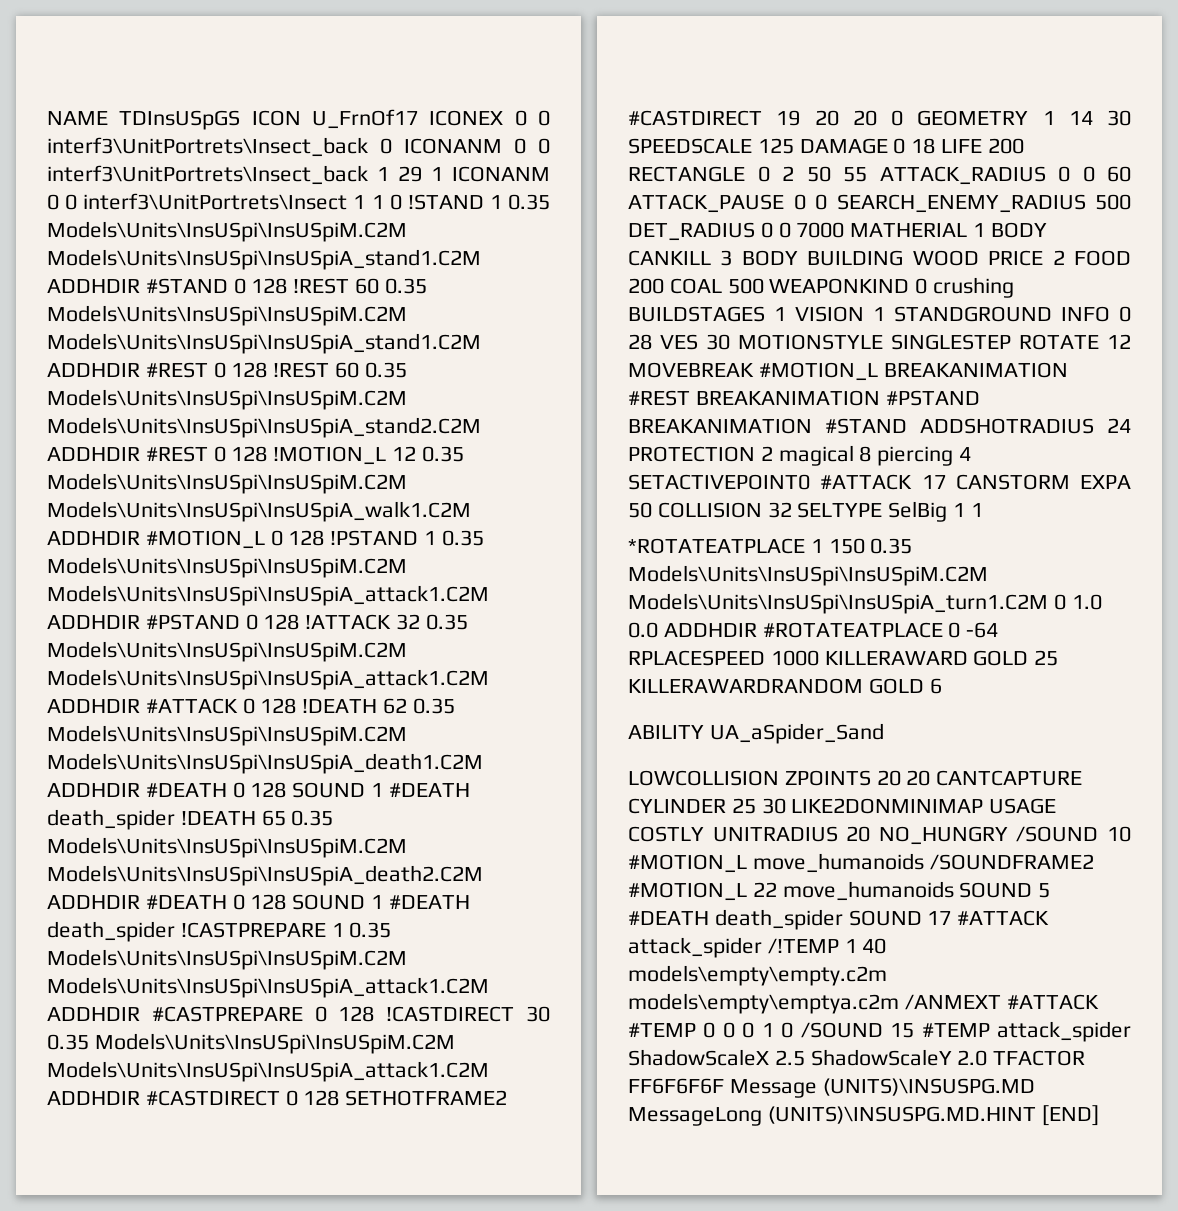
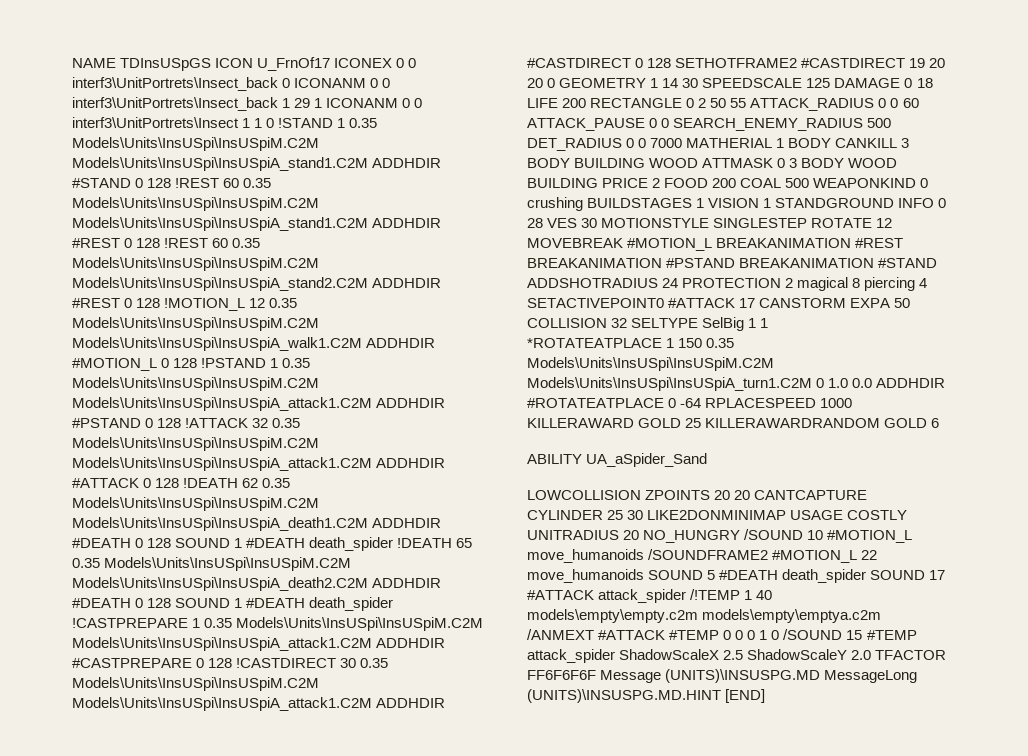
- NAME TDInsUSpGS ICON U_FrnOf17 ICONEX 0 0 interf3\UnitPortrets\Insect_back 0 ICONANM 0 0 interf3\UnitPortrets\Insect_back 1 29 1 ICONANM 0 0 interf3\UnitPortrets\Insect 1 1 0 !STAND 1 0.35 Models\Units\InsUSpi\InsUSpiM.C2M Models\Units\InsUSpi\InsUSpiA_stand1.C2M ADDHDIR #STAND 0 128 !REST 60 0.35 Models\Units\InsUSpi\InsUSpiM.C2M Models\Units\InsUSpi\InsUSpiA_stand1.C2M ADDHDIR #REST 0 128 !REST 60 0.35 Models\Units\InsUSpi\InsUSpiM.C2M Models\Units\InsUSpi\InsUSpiA_stand2.C2M ADDHDIR #REST 0 128 !MOTION_L 12 0.35 Models\Units\InsUSpi\InsUSpiM.C2M Models\Units\InsUSpi\InsUSpiA_walk1.C2M ADDHDIR #MOTION_L 0 128 !PSTAND 1 0.35 Models\Units\InsUSpi\InsUSpiM.C2M Models\Units\InsUSpi\InsUSpiA_attack1.C2M ADDHDIR #PSTAND 0 128 !ATTACK 32 0.35 Models\Units\InsUSpi\InsUSpiM.C2M Models\Units\InsUSpi\InsUSpiA_attack1.C2M ADDHDIR #ATTACK 0 128 !DEATH 62 0.35 Models\Units\InsUSpi\InsUSpiM.C2M Models\Units\InsUSpi\InsUSpiA_death1.C2M ADDHDIR #DEATH 0 128 SOUND 1 #DEATH death_spider !DEATH 65 0.35 Models\Units\InsUSpi\InsUSpiM.C2M Models\Units\InsUSpi\InsUSpiA_death2.C2M ADDHDIR #DEATH 0 128 SOUND 1 #DEATH death_spider !CASTPREPARE 1 0.35 Models\Units\InsUSpi\InsUSpiM.C2M Models\Units\InsUSpi\InsUSpiA_attack1.C2M ADDHDIR #CASTPREPARE 0 128 !CASTDIRECT 30 0.35 Models\Units\InsUSpi\InsUSpiM.C2M Models\Units\InsUSpi\InsUSpiA_attack1.C2M ADDHDIR #CASTDIRECT 0 128 SETHOTFRAME2 #CASTDIRECT 19 20 20 0 GEOMETRY 1 14 30 SPEEDSCALE 125 DAMAGE 0 18 LIFE 200 RECTANGLE 0 2 50 55 ATTACK_RADIUS 0 0 60 ATTACK_PAUSE 0 0 SEARCH_ENEMY_RADIUS 500 DET_RADIUS 0 0 7000 MATHERIAL 1 BODY CANKILL 3 BODY BUILDING WOOD PRICE 2 FOOD 200 COAL 500 WEAPONKIND 0 crushing BUILDSTAGES 1 VISION 1 STANDGROUND INFO 0 28 VES 30 MOTIONSTYLE SINGLESTEP ROTATE 12 MOVEBREAK #MOTION_L BREAKANIMATION #REST BREAKANIMATION #PSTAND BREAKANIMATION #STAND ADDSHOTRADIUS 24 PROTECTION 2 magical 8 piercing 4 SETACTIVEPOINT0 #ATTACK 17 CANSTORM EXPA 50 COLLISION 32 SELTYPE SelBig 1 1
+ NAME TDInsUSpGS ICON U_FrnOf17 ICONEX 0 0 interf3\UnitPortrets\Insect_back 0 ICONANM 0 0 interf3\UnitPortrets\Insect_back 1 29 1 ICONANM 0 0 interf3\UnitPortrets\Insect 1 1 0 !STAND 1 0.35 Models\Units\InsUSpi\InsUSpiM.C2M Models\Units\InsUSpi\InsUSpiA_stand1.C2M ADDHDIR #STAND 0 128 !REST 60 0.35 Models\Units\InsUSpi\InsUSpiM.C2M Models\Units\InsUSpi\InsUSpiA_stand1.C2M ADDHDIR #REST 0 128 !REST 60 0.35 Models\Units\InsUSpi\InsUSpiM.C2M Models\Units\InsUSpi\InsUSpiA_stand2.C2M ADDHDIR #REST 0 128 !MOTION_L 12 0.35 Models\Units\InsUSpi\InsUSpiM.C2M Models\Units\InsUSpi\InsUSpiA_walk1.C2M ADDHDIR #MOTION_L 0 128 !PSTAND 1 0.35 Models\Units\InsUSpi\InsUSpiM.C2M Models\Units\InsUSpi\InsUSpiA_attack1.C2M ADDHDIR #PSTAND 0 128 !ATTACK 32 0.35 Models\Units\InsUSpi\InsUSpiM.C2M Models\Units\InsUSpi\InsUSpiA_attack1.C2M ADDHDIR #ATTACK 0 128 !DEATH 62 0.35 Models\Units\InsUSpi\InsUSpiM.C2M Models\Units\InsUSpi\InsUSpiA_death1.C2M ADDHDIR #DEATH 0 128 SOUND 1 #DEATH death_spider !DEATH 65 0.35 Models\Units\InsUSpi\InsUSpiM.C2M Models\Units\InsUSpi\InsUSpiA_death2.C2M ADDHDIR #DEATH 0 128 SOUND 1 #DEATH death_spider !CASTPREPARE 1 0.35 Models\Units\InsUSpi\InsUSpiM.C2M Models\Units\InsUSpi\InsUSpiA_attack1.C2M ADDHDIR #CASTPREPARE 0 128 !CASTDIRECT 30 0.35 Models\Units\InsUSpi\InsUSpiM.C2M Models\Units\InsUSpi\InsUSpiA_attack1.C2M ADDHDIR #CASTDIRECT 0 128 SETHOTFRAME2 #CASTDIRECT 19 20 20 0 GEOMETRY 1 14 30 SPEEDSCALE 125 DAMAGE 0 18 LIFE 200 RECTANGLE 0 2 50 55 ATTACK_RADIUS 0 0 60 ATTACK_PAUSE 0 0 SEARCH_ENEMY_RADIUS 500 DET_RADIUS 0 0 7000 MATHERIAL 1 BODY CANKILL 3 BODY BUILDING WOOD ATTMASK 0 3 BODY WOOD BUILDING PRICE 2 FOOD 200 COAL 500 WEAPONKIND 0 crushing BUILDSTAGES 1 VISION 1 STANDGROUND INFO 0 28 VES 30 MOTIONSTYLE SINGLESTEP ROTATE 12 MOVEBREAK #MOTION_L BREAKANIMATION #REST BREAKANIMATION #PSTAND BREAKANIMATION #STAND ADDSHOTRADIUS 24 PROTECTION 2 magical 8 piercing 4 SETACTIVEPOINT0 #ATTACK 17 CANSTORM EXPA 50 COLLISION 32 SELTYPE SelBig 1 1

